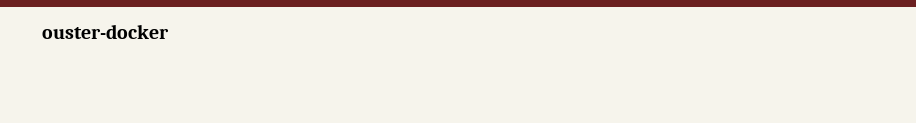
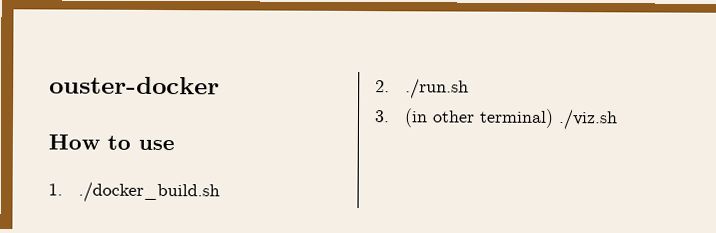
+ How to use
+ 1. ./docker_build.sh
+ 2. ./run.sh
+ 3. (in other terminal) ./viz.sh

